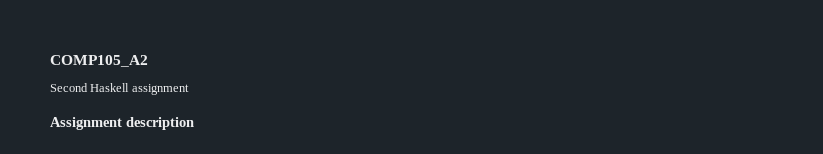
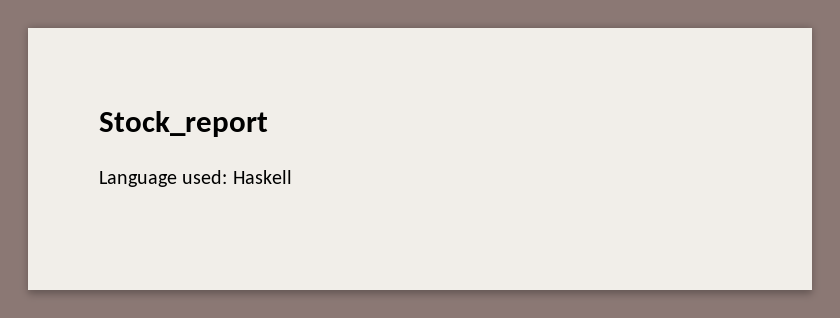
- COMP105_A2
- Second Haskell assignment
- Assignment description
+ Stock_report
+ Language used: Haskell

